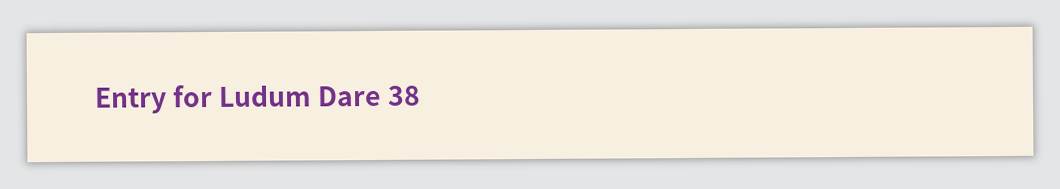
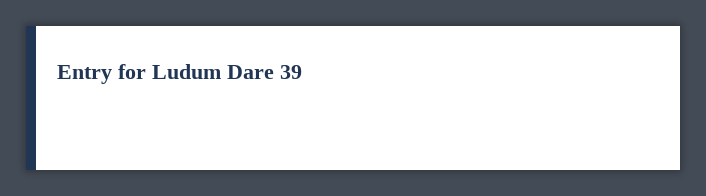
- Entry for Ludum Dare 38
+ Entry for Ludum Dare 39

